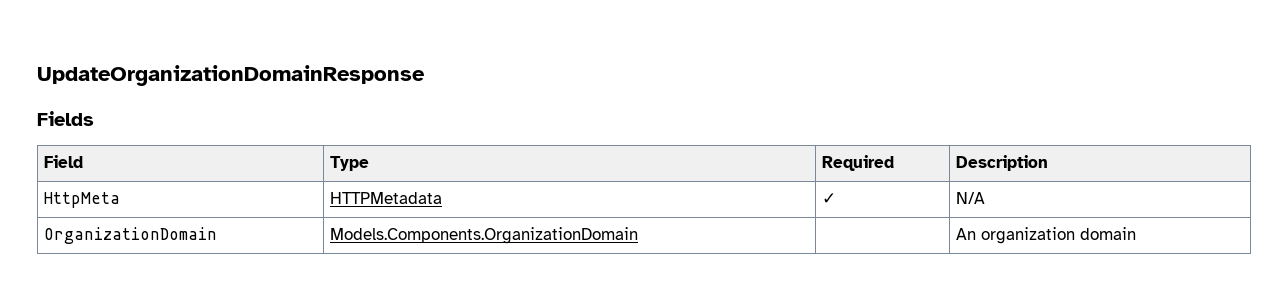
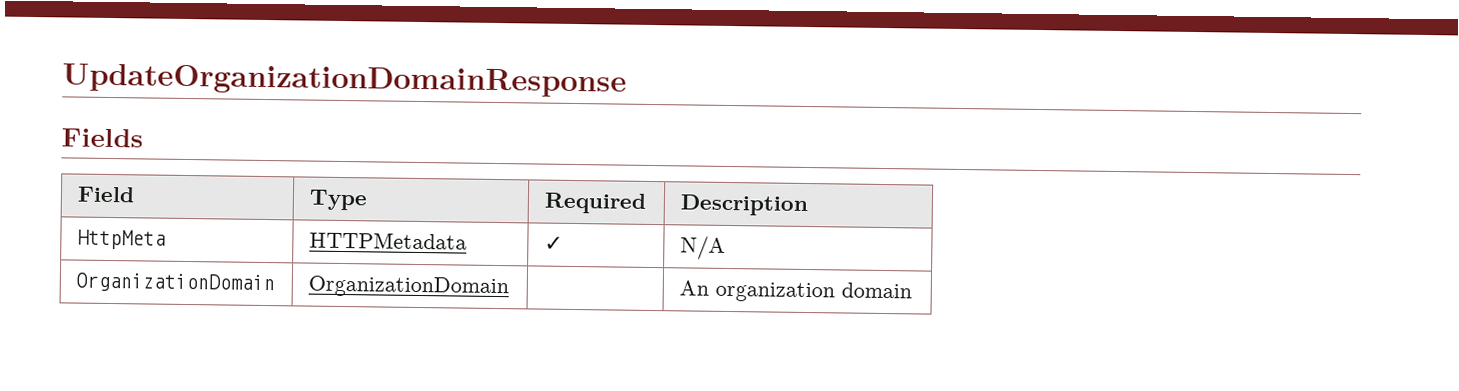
- OrganizationDomain | Models.Components.OrganizationDomain | | An organization domain
+ OrganizationDomain | OrganizationDomain | | An organization domain

